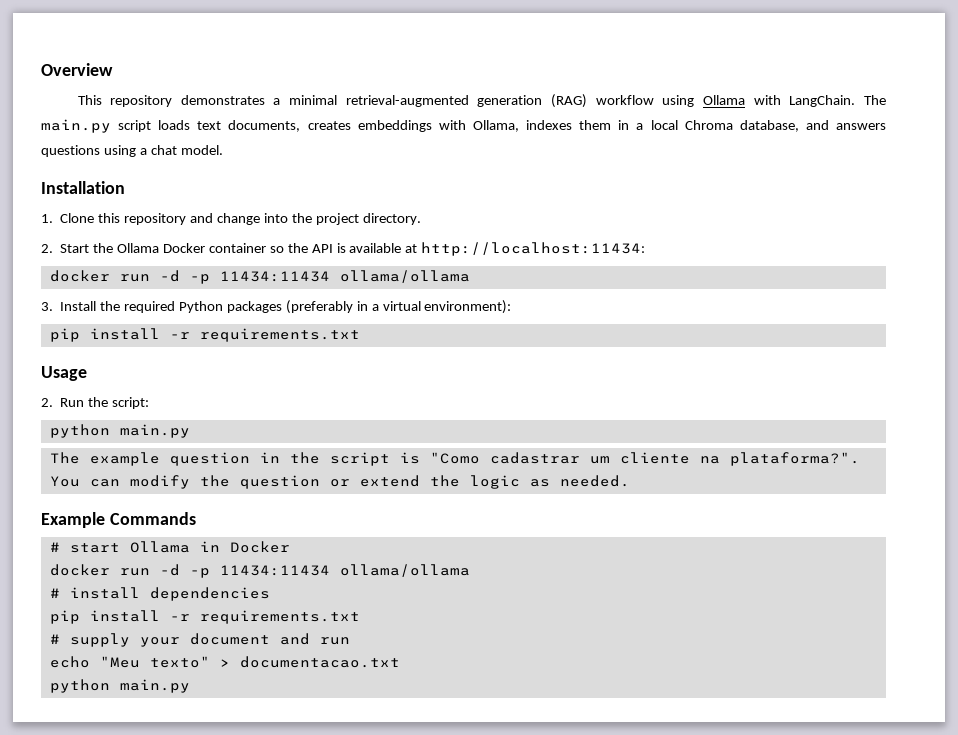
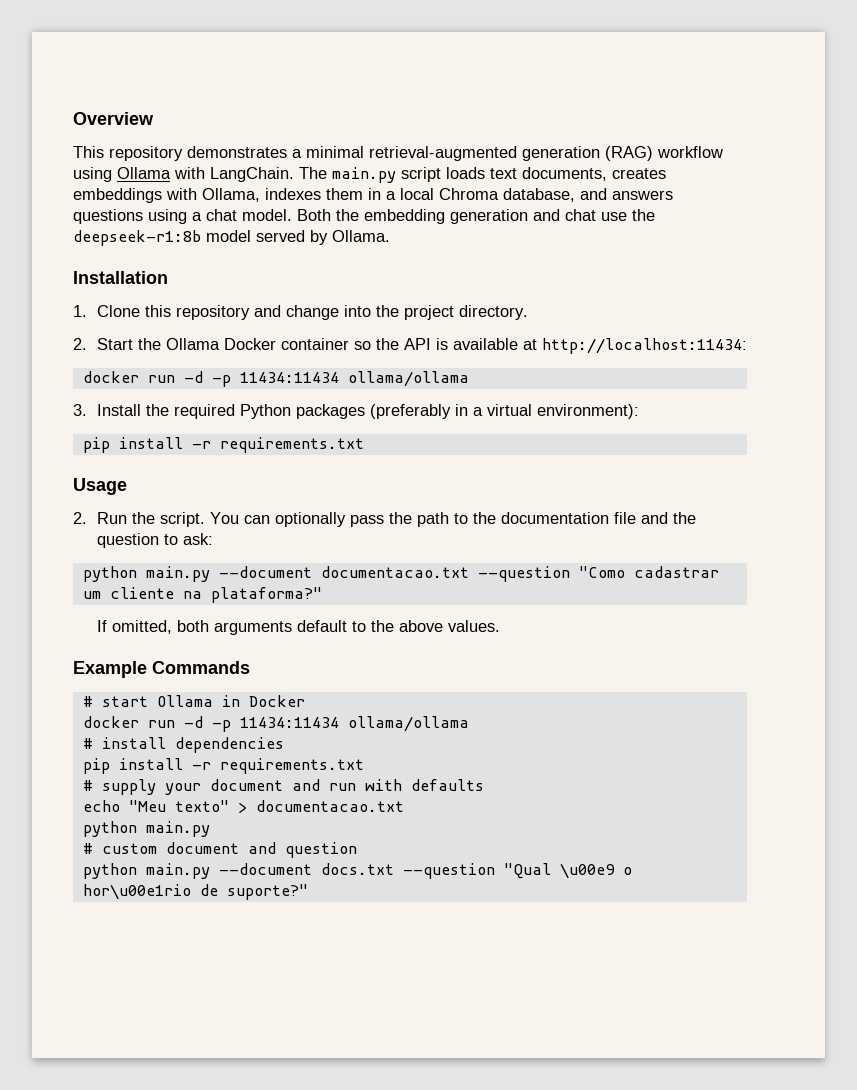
+ Both the embedding generation and chat use the deepseek-r1:8b model served by Ollama.
- 2. Run the script:
- python main.py
- The example question in the script is "Como cadastrar um cliente na plataforma?". You can modify the question or extend the logic as needed.
+ 2. Run the script. You can optionally pass the path to the documentation file and the question to ask:
+ python main.py --document documentacao.txt --question "Como cadastrar um cliente na plataforma?"
+ If omitted, both arguments default to the above values.
- # supply your document and run
+ # supply your document and run with defaults
+ # custom document and question
+ python main.py --document docs.txt --question "Qual \u00e9 o hor\u00e1rio de suporte?"

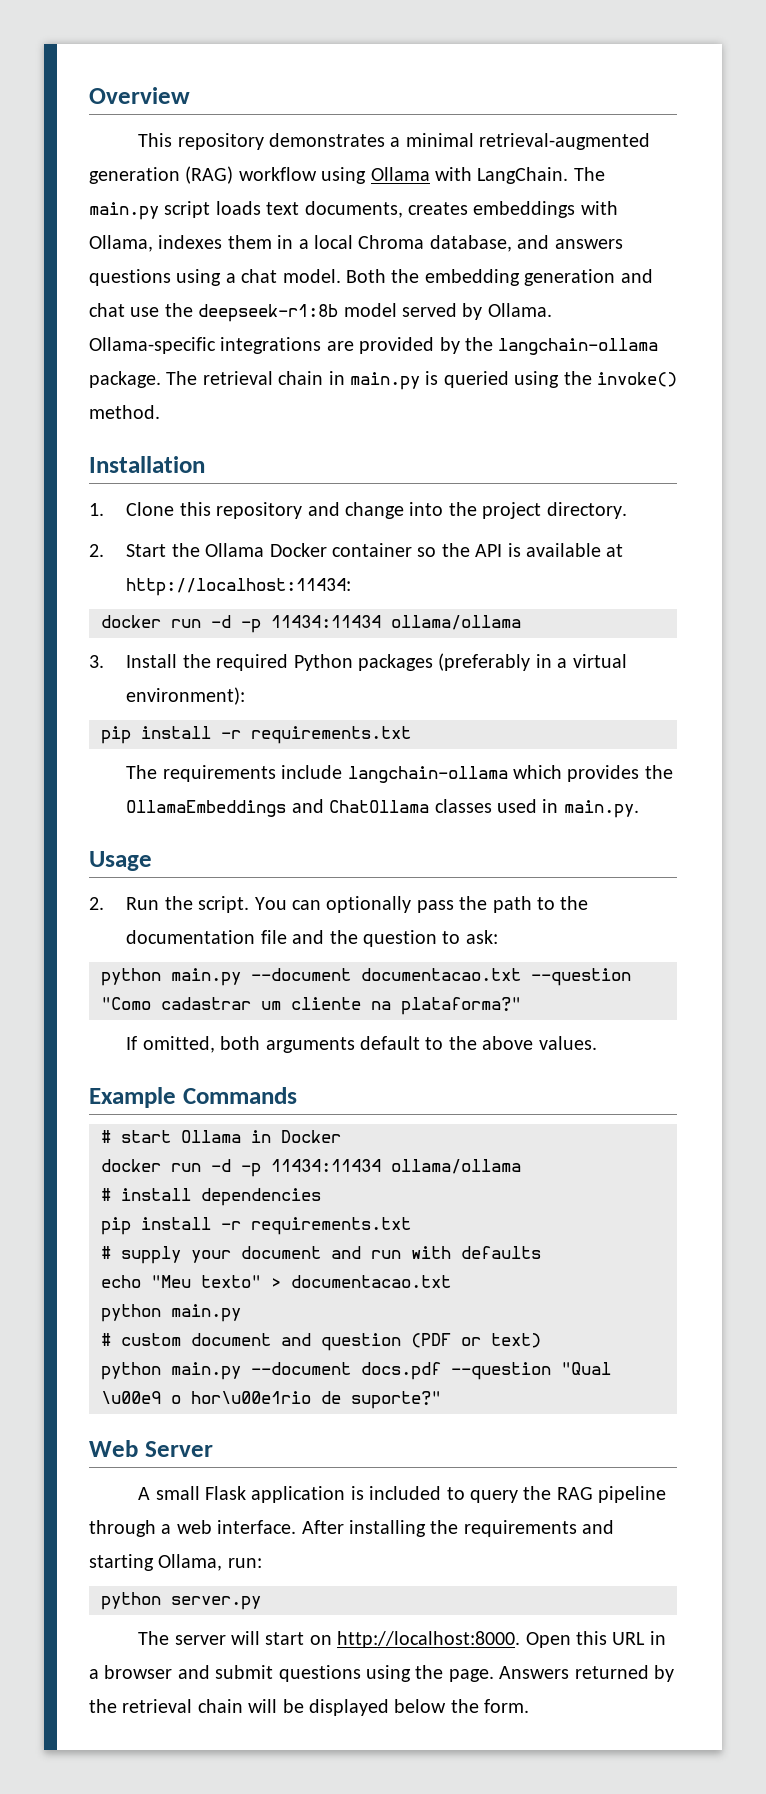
+ Ollama-specific integrations are provided by the langchain-ollama package. The retrieval chain in main.py is queried using the invoke() method.
+ The requirements include langchain-ollama which provides the OllamaEmbeddings and ChatOllama classes used in main.py.
- # custom document and question
- python main.py --document docs.txt --question "Qual \u00e9 o hor\u00e1rio de suporte?"
+ # custom document and question (PDF or text)
+ python main.py --document docs.pdf --question "Qual \u00e9 o hor\u00e1rio de suporte?"
+ Web Server
+ A small Flask application is included to query the RAG pipeline through a web interface. After installing the requirements and starting Ollama, run:
+ python server.py
+ The server will start on http://localhost:8000. Open this URL in a browser and submit questions using the page. Answers returned by the retrieval chain will be displayed below the form.

